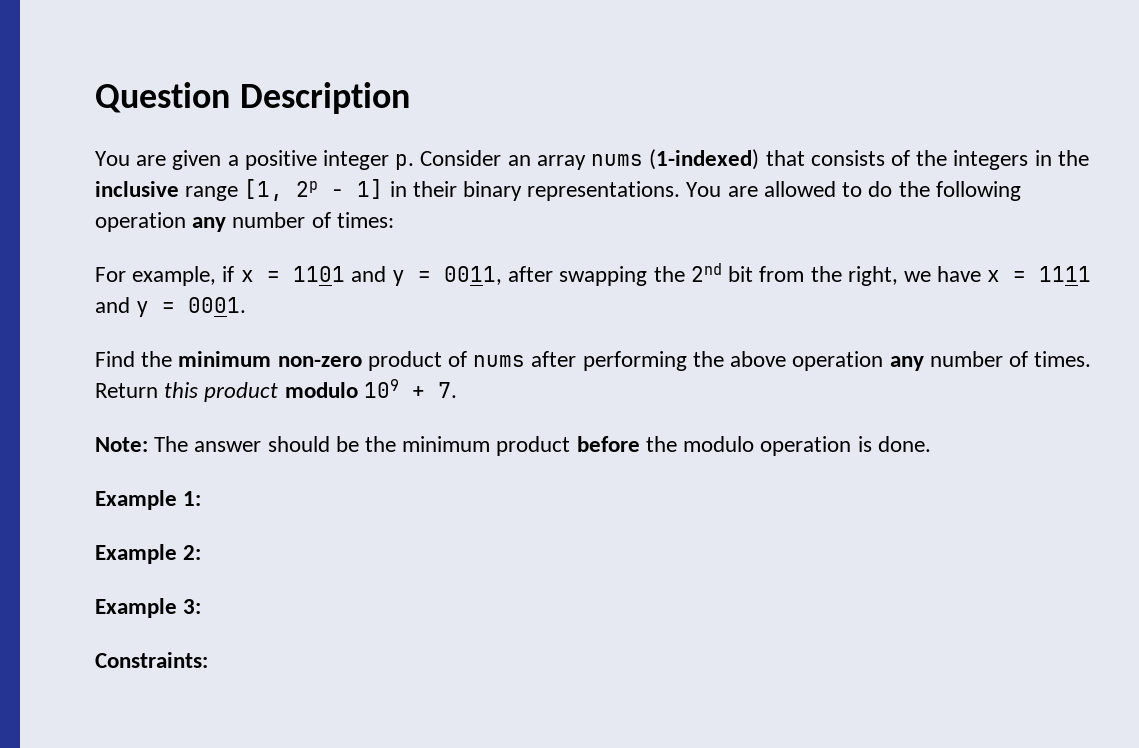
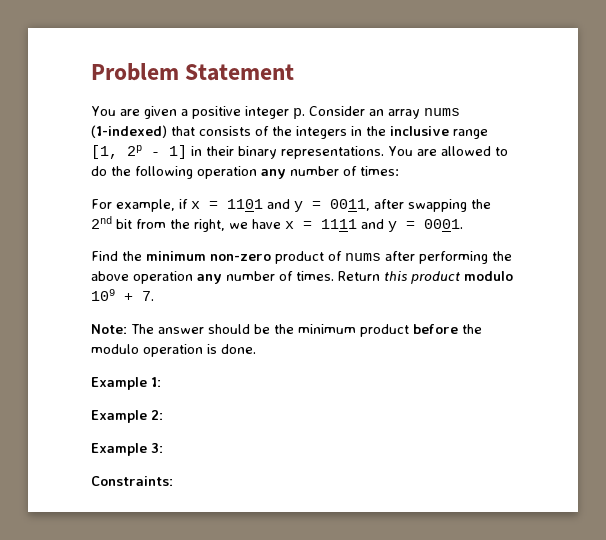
- Question Description
+ Problem Statement

